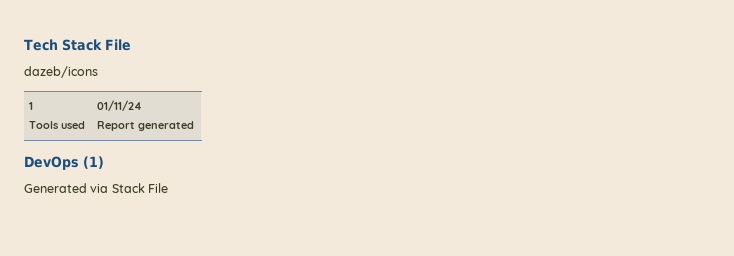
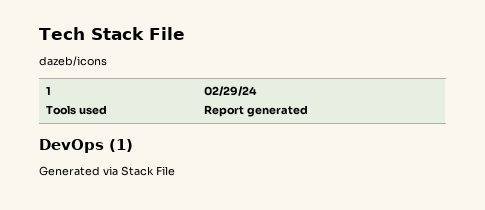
  dazeb/icons
  1
- Tools used | 01/11/24
+ Tools used | 02/29/24

